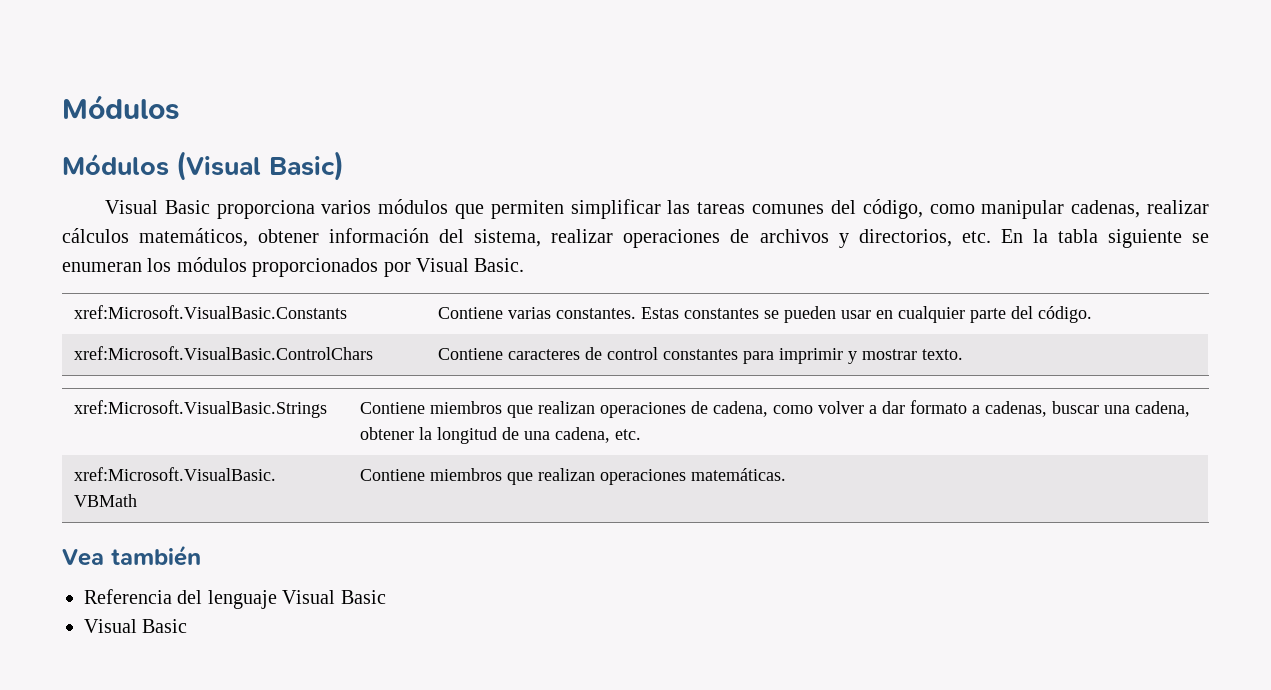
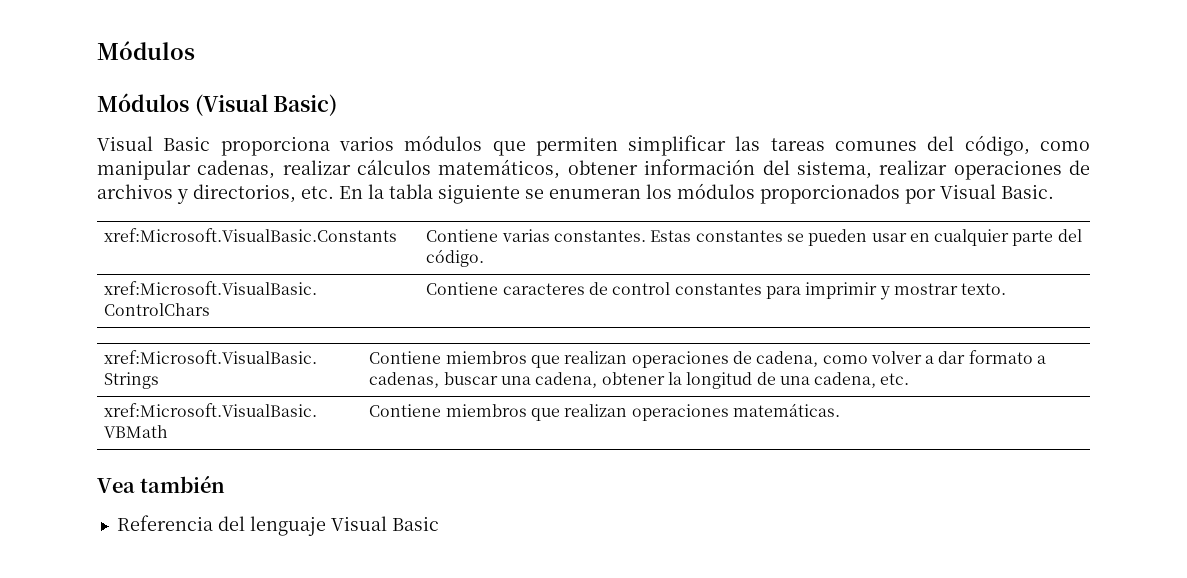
  Referencia del lenguaje Visual Basic
- Visual Basic

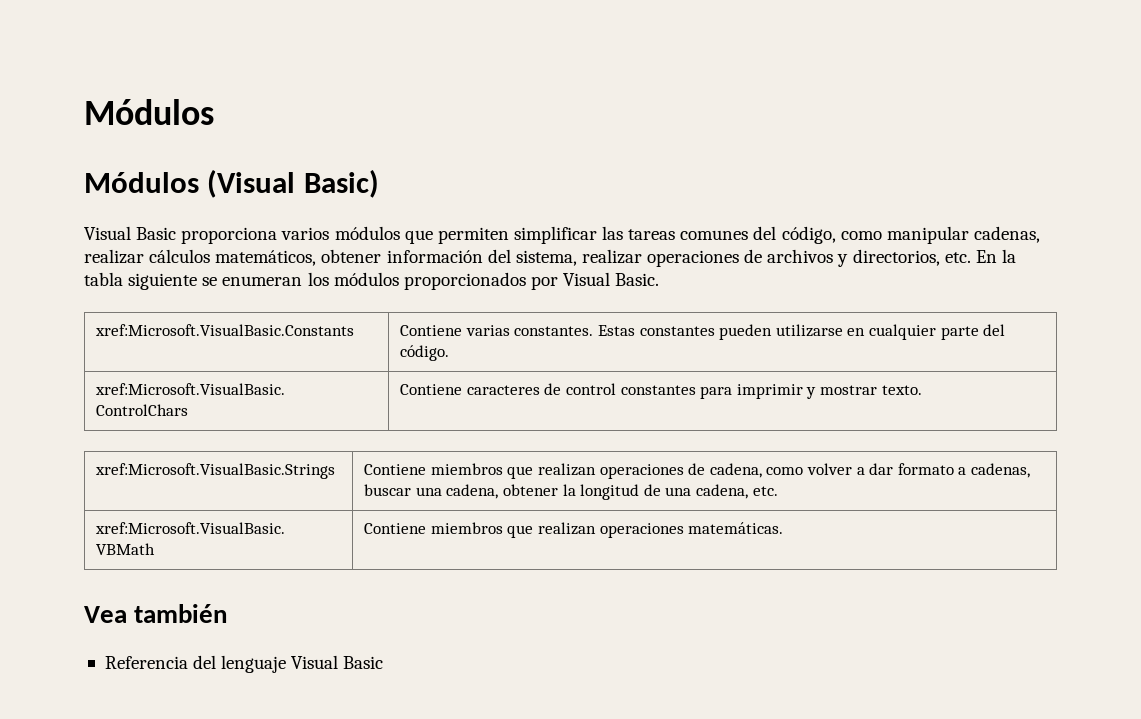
- xref:Microsoft.VisualBasic.Constants | Contiene varias constantes. Estas constantes se pueden usar en cualquier parte del código.
+ xref:Microsoft.VisualBasic.Constants | Contiene varias constantes. Estas constantes pueden utilizarse en cualquier parte del código.

